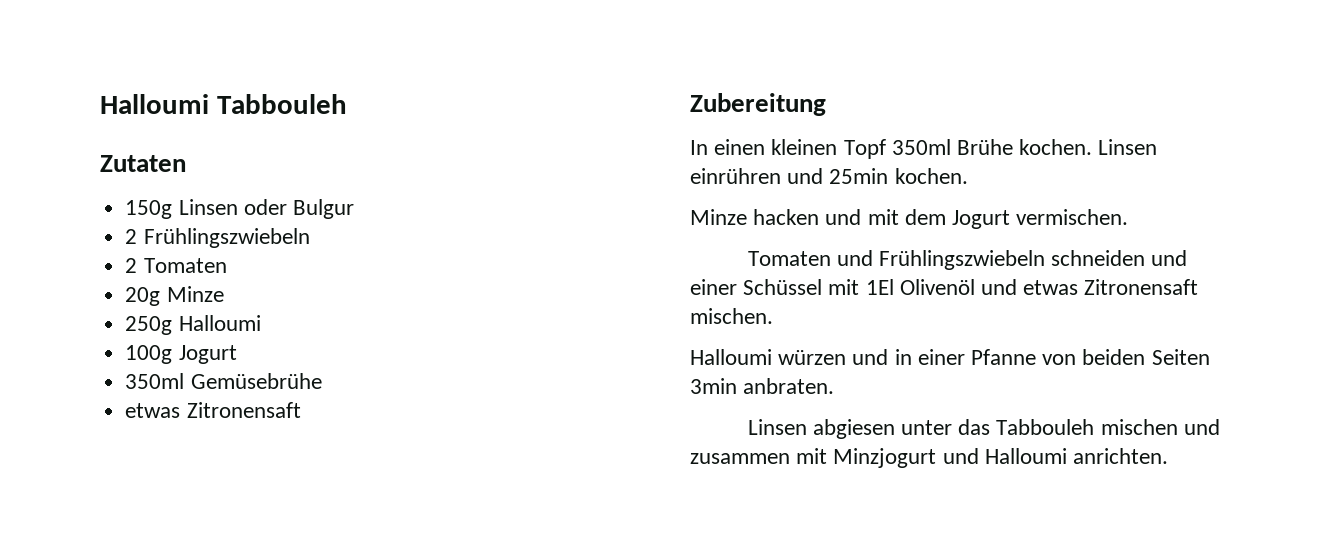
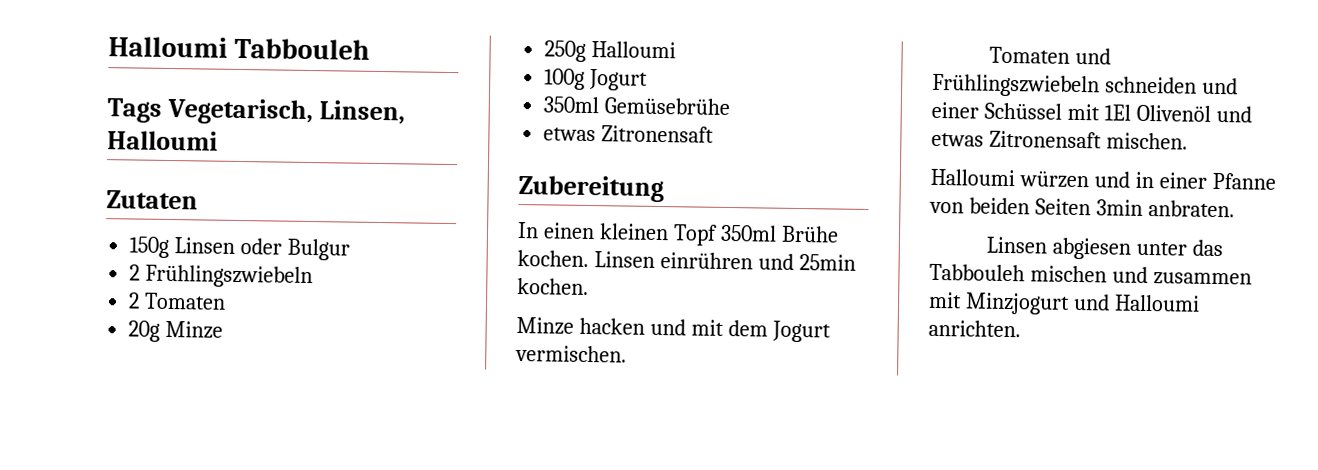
+ Tags Vegetarisch, Linsen, Halloumi

